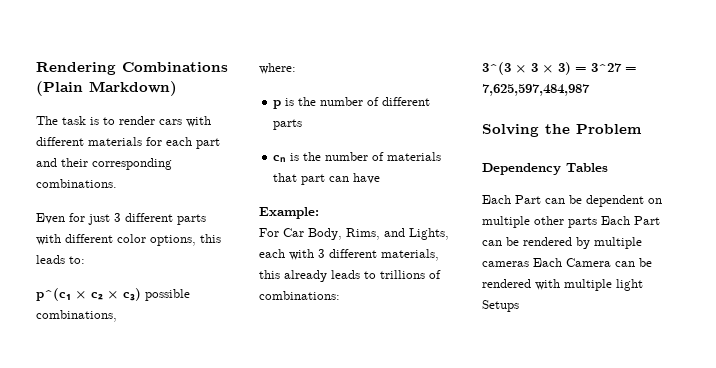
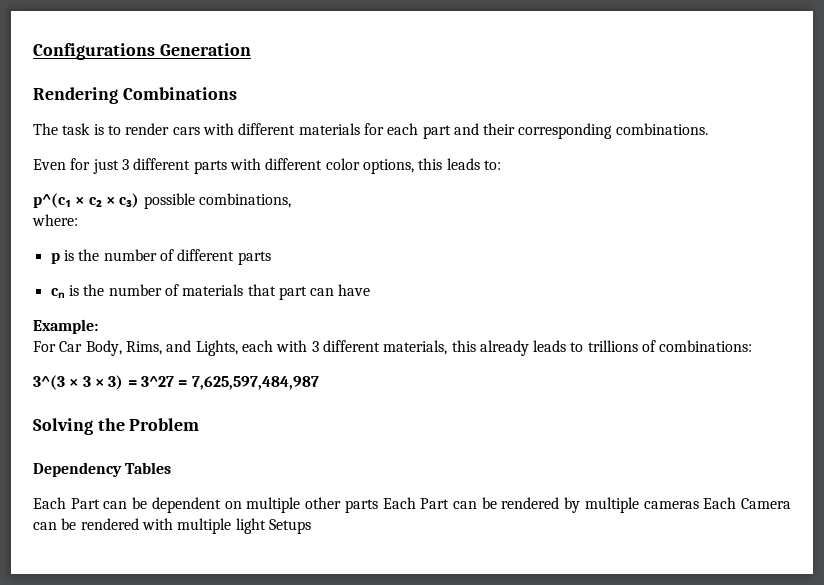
+ Configurations Generation
- Rendering Combinations (Plain Markdown)
+ Rendering Combinations

